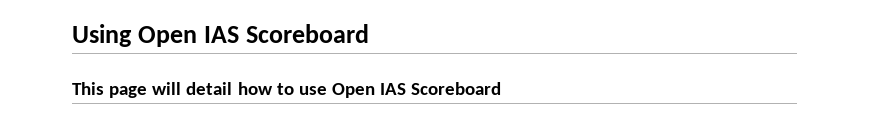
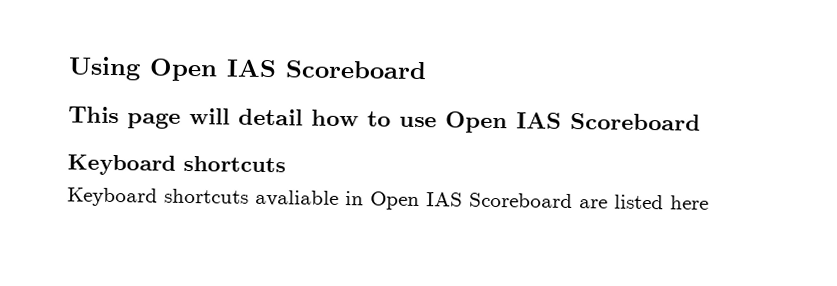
  This page will detail how to use Open IAS Scoreboard
+ Keyboard shortcuts
+ Keyboard shortcuts avaliable in Open IAS Scoreboard are listed here

